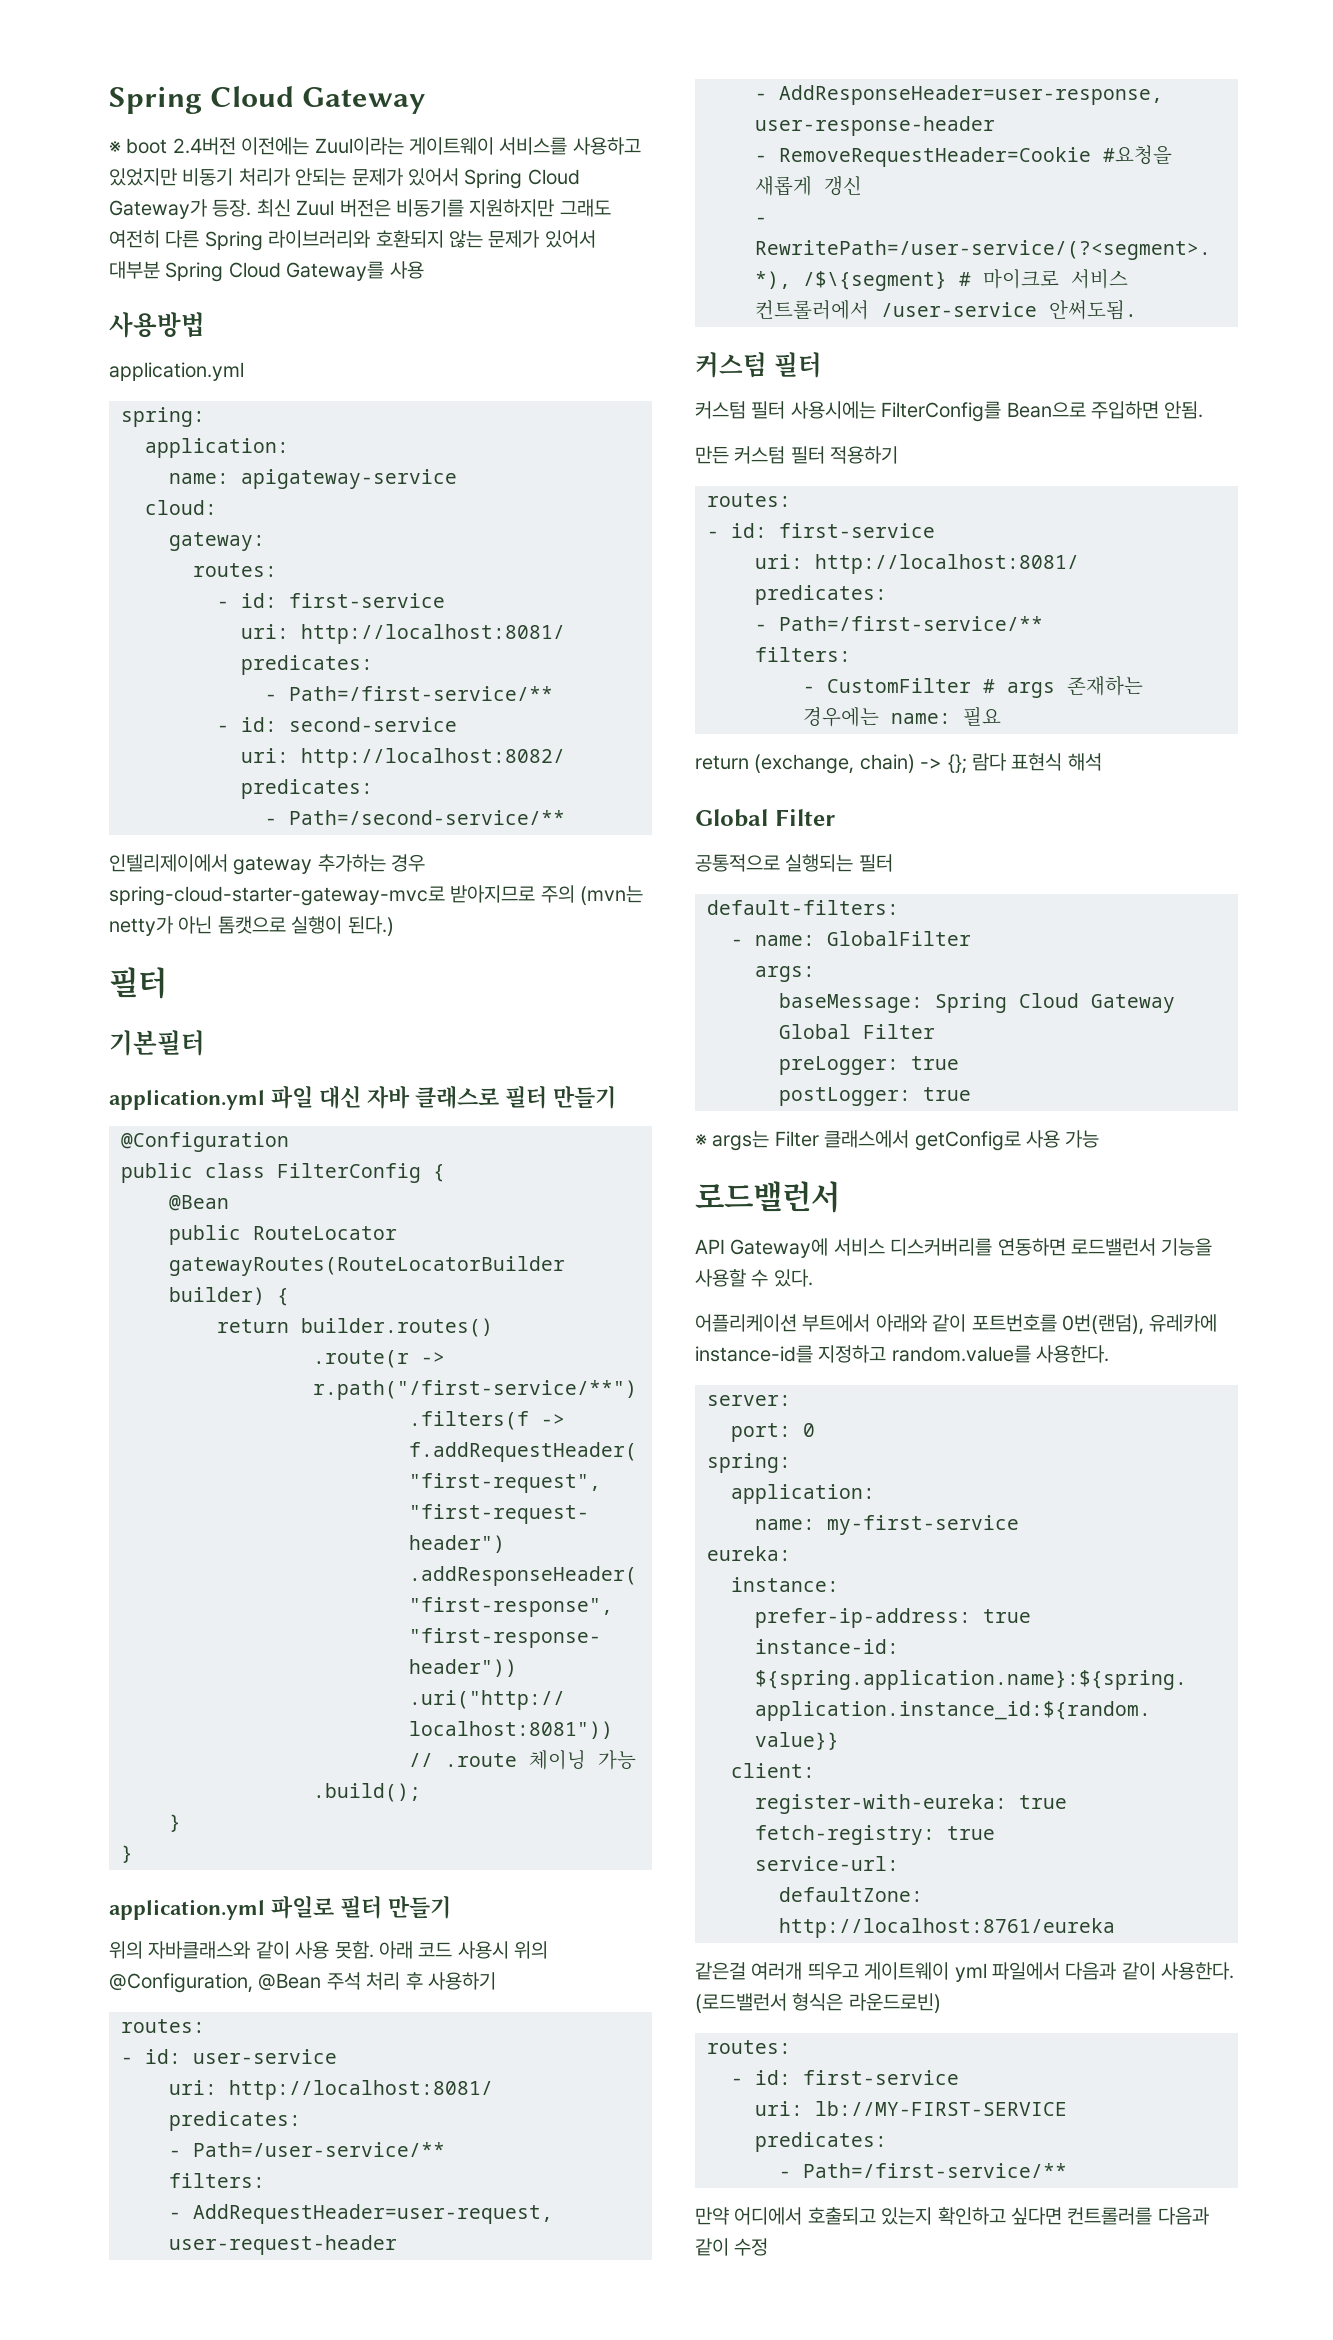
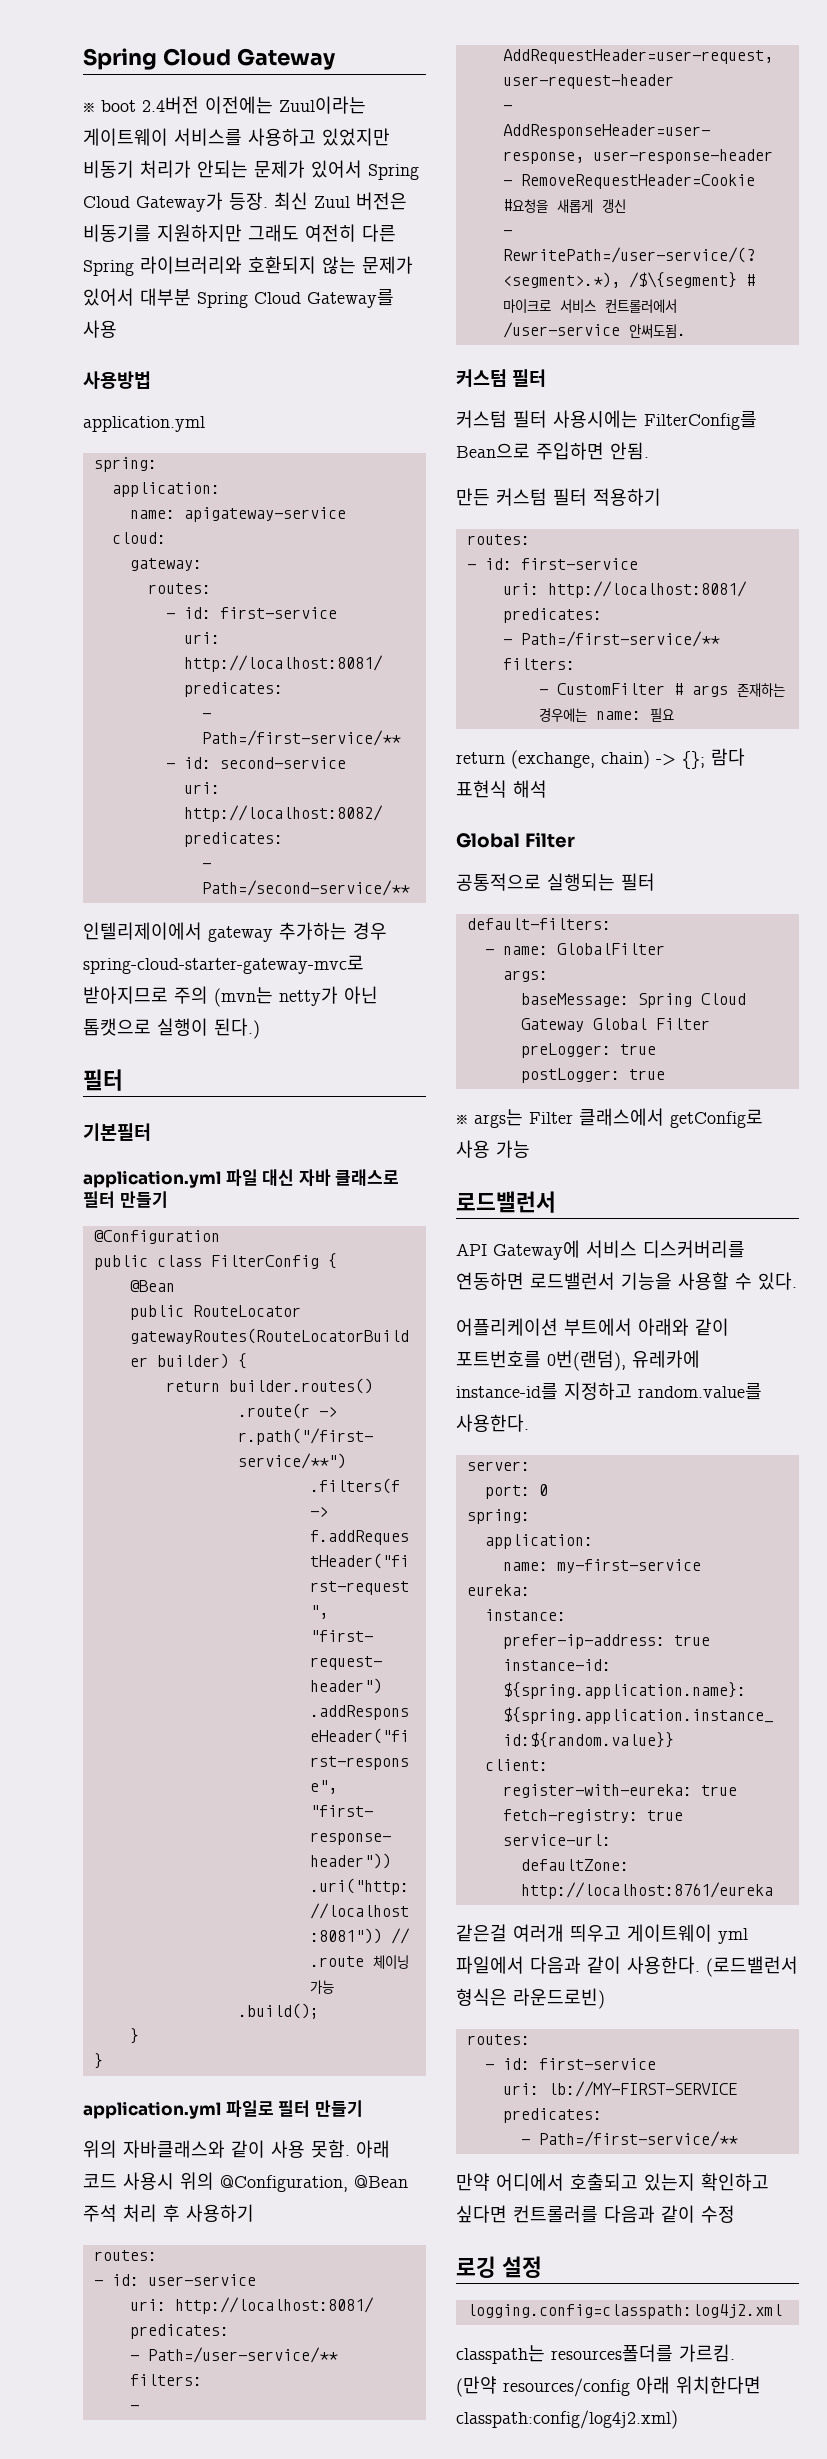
+ 로깅 설정
+ logging.config=classpath:log4j2.xml
+ classpath는 resources폴더를 가르킴.
+ (만약 resources/config 아래 위치한다면 classpath:config/log4j2.xml)

